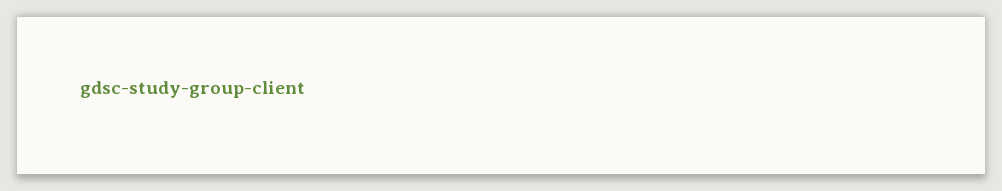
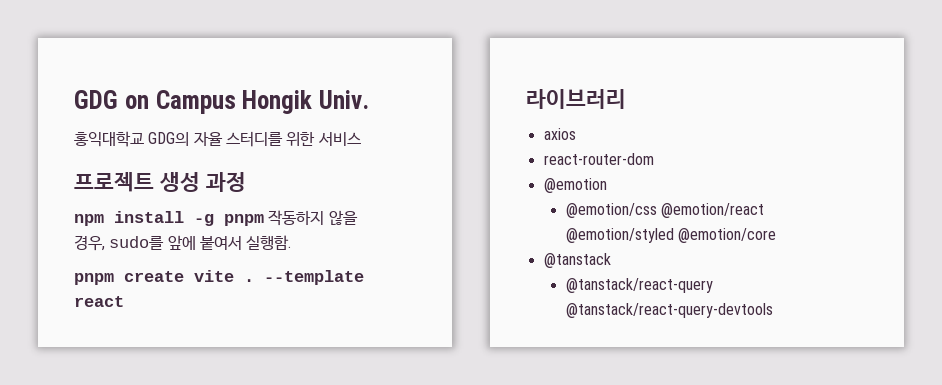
- gdsc-study-group-client
+ GDG on Campus Hongik Univ.
+ 홍익대학교 GDG의 자율 스터디를 위한 서비스
+ 프로젝트 생성 과정
+ npm install -g pnpm 작동하지 않을 경우, sudo를 앞에 붙여서 실행함.
+ pnpm create vite . --template react
+ 라이브러리
+ axios
+ react-router-dom
+ @emotion
+ @emotion/css @emotion/react @emotion/styled @emotion/core
+ @tanstack
+ @tanstack/react-query @tanstack/react-query-devtools

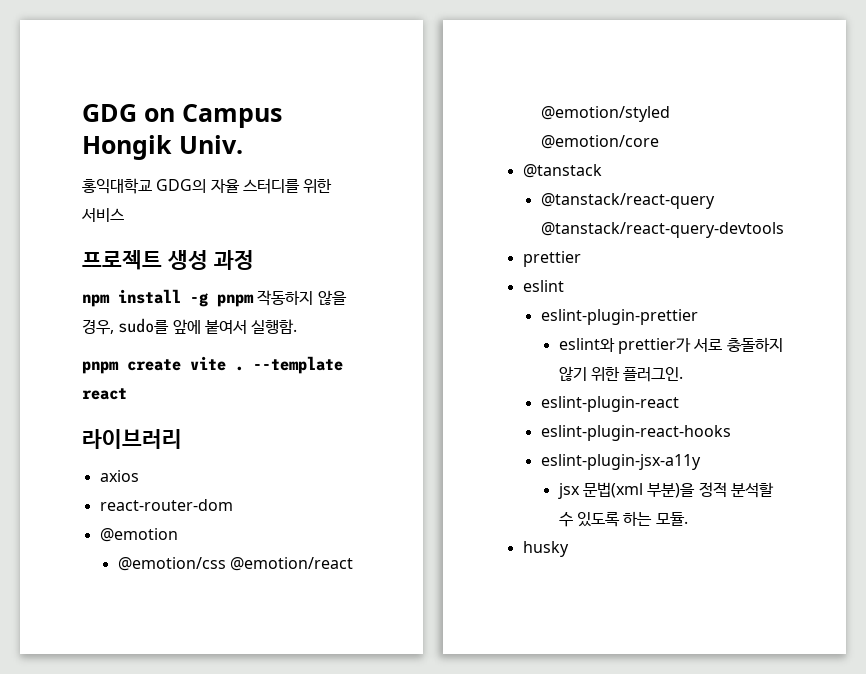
+ prettier
+ eslint
+ eslint-plugin-prettier
+ eslint와 prettier가 서로 충돌하지 않기 위한 플러그인.
+ eslint-plugin-react
+ eslint-plugin-react-hooks
+ eslint-plugin-jsx-a11y
+ jsx 문법(xml 부분)을 정적 분석할 수 있도록 하는 모듈.
+ husky

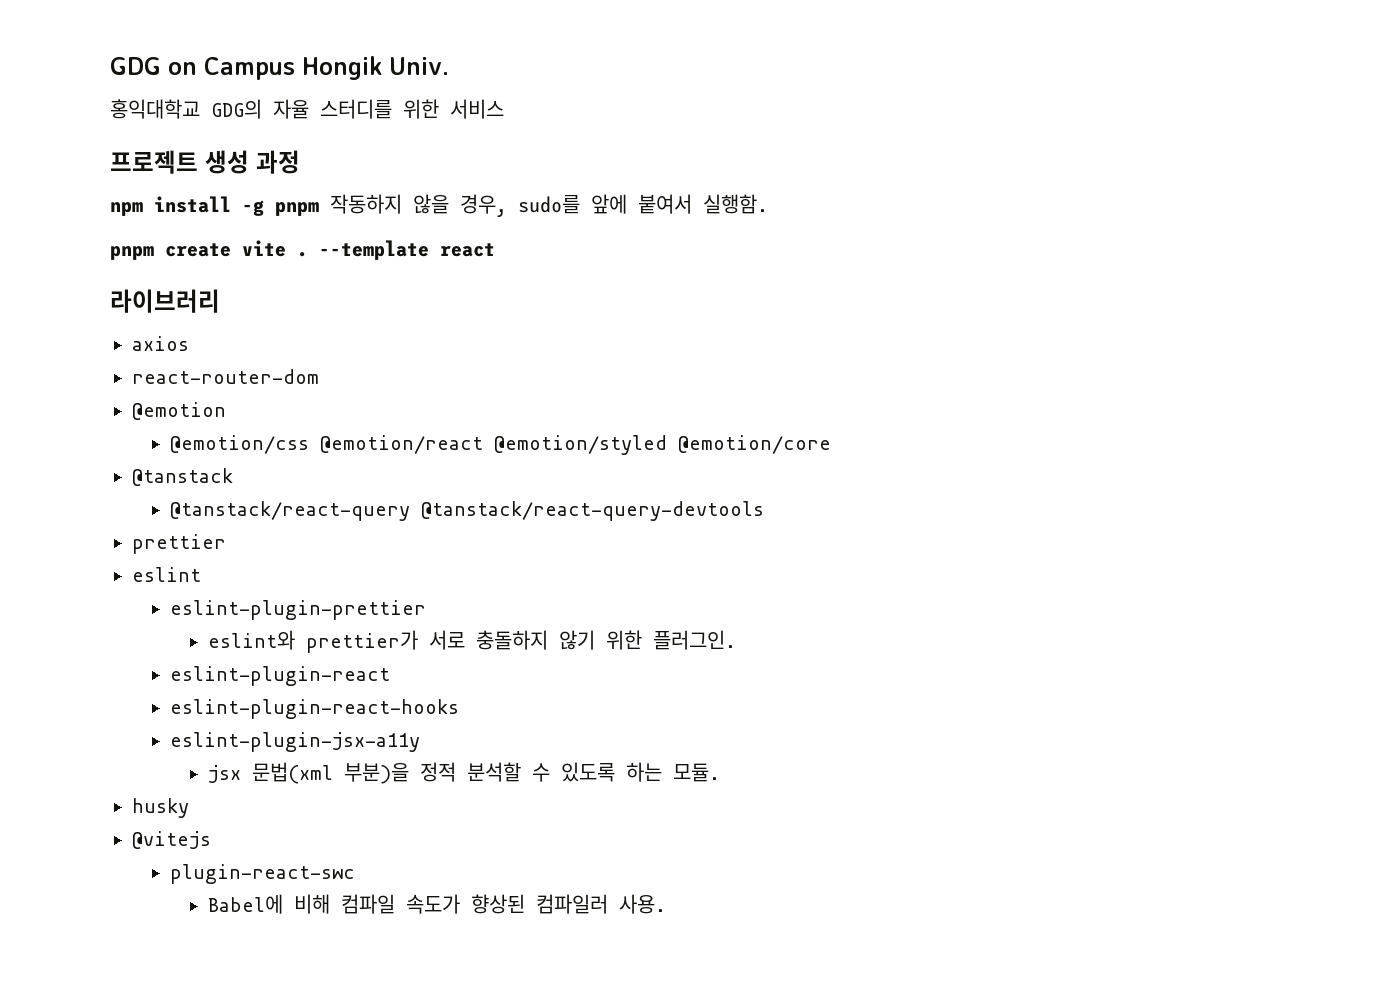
+ @vitejs
+ plugin-react-swc
+ Babel에 비해 컴파일 속도가 향상된 컴파일러 사용.

